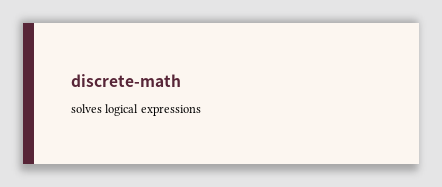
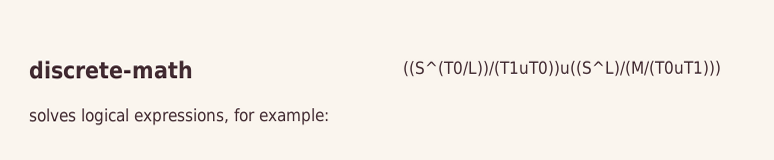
- solves logical expressions
+ solves logical expressions, for example: ((S^(T0/L))/(T1uT0))u((S^L)/(M/(T0uT1)))

